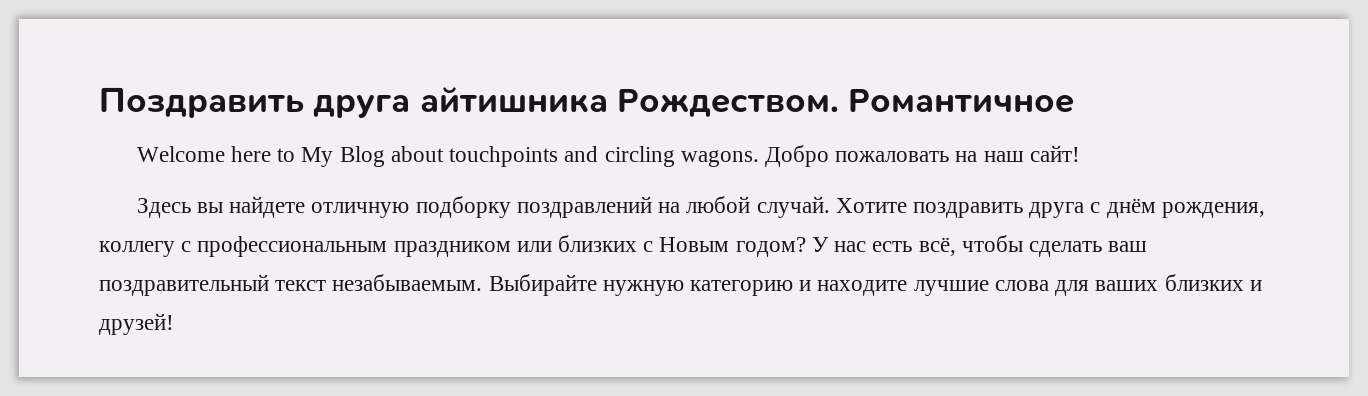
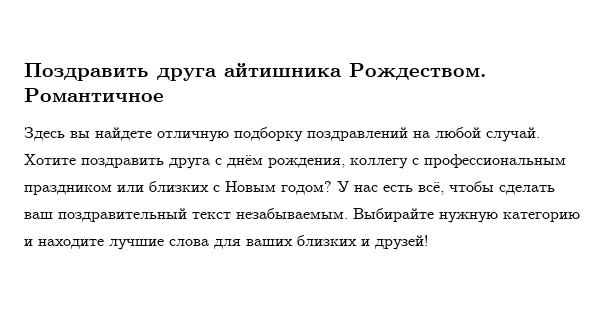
- Welcome here to My Blog about touchpoints and circling wagons. Добро пожаловать на наш сайт!

